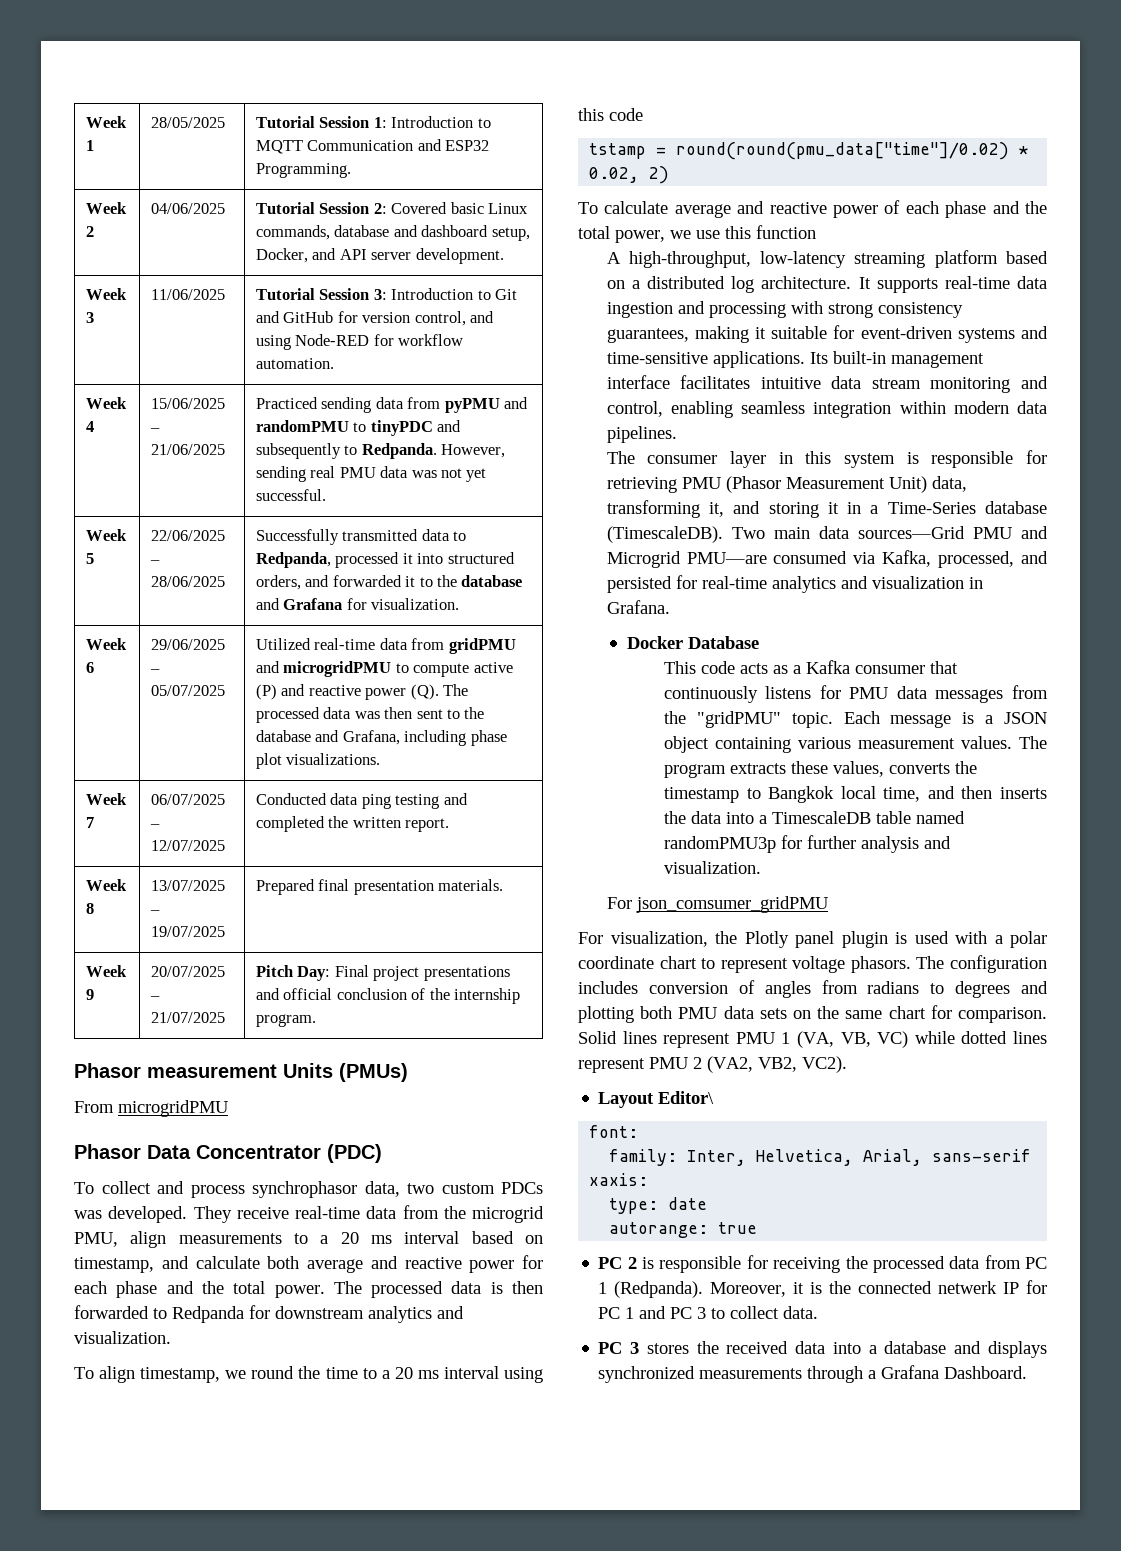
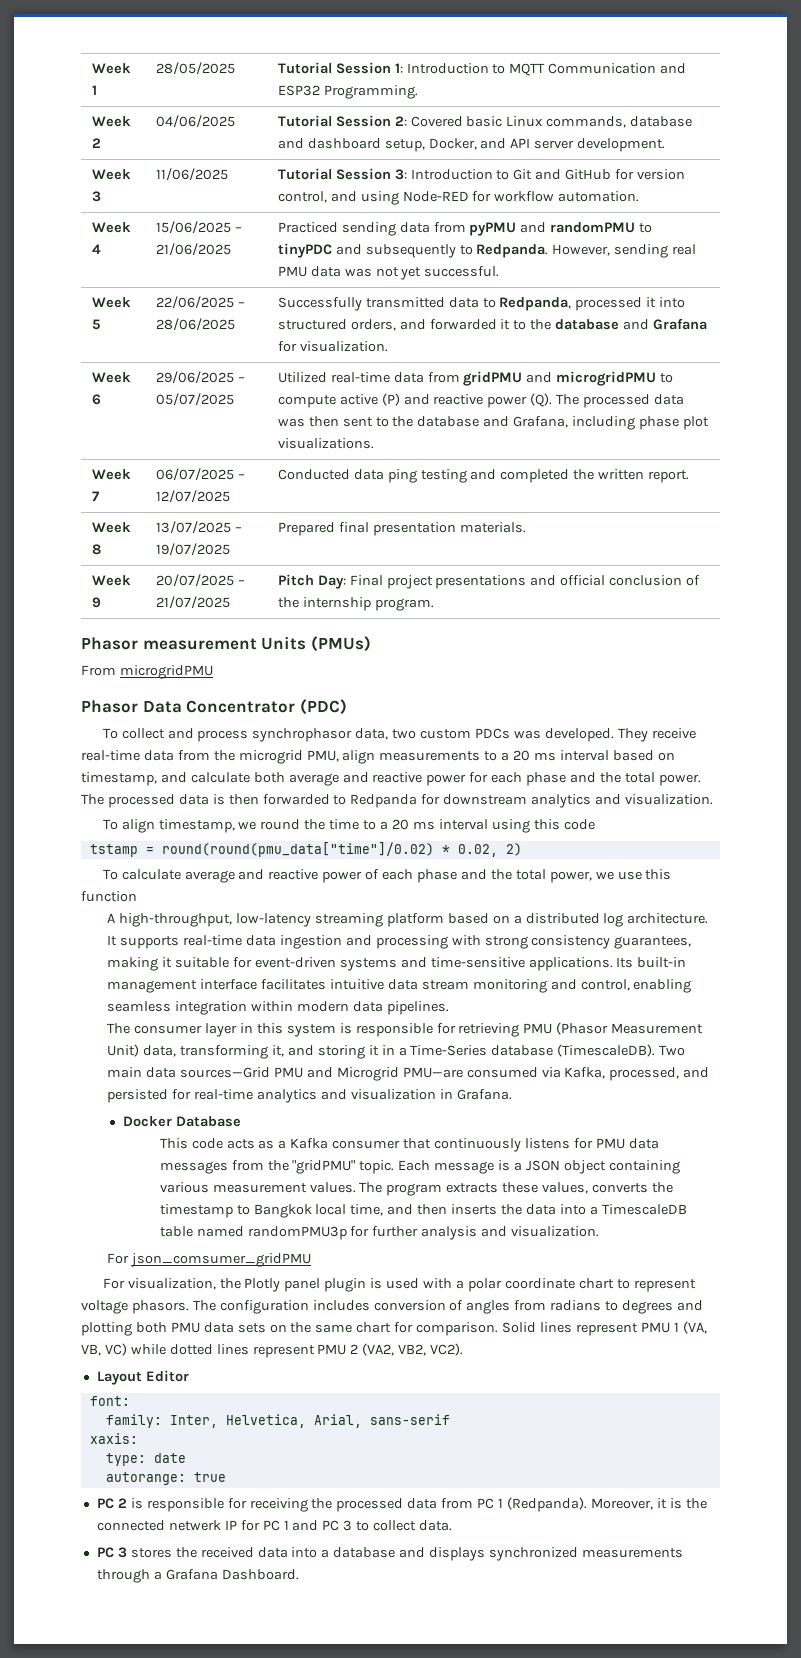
- Layout Editor\
+ Layout Editor

